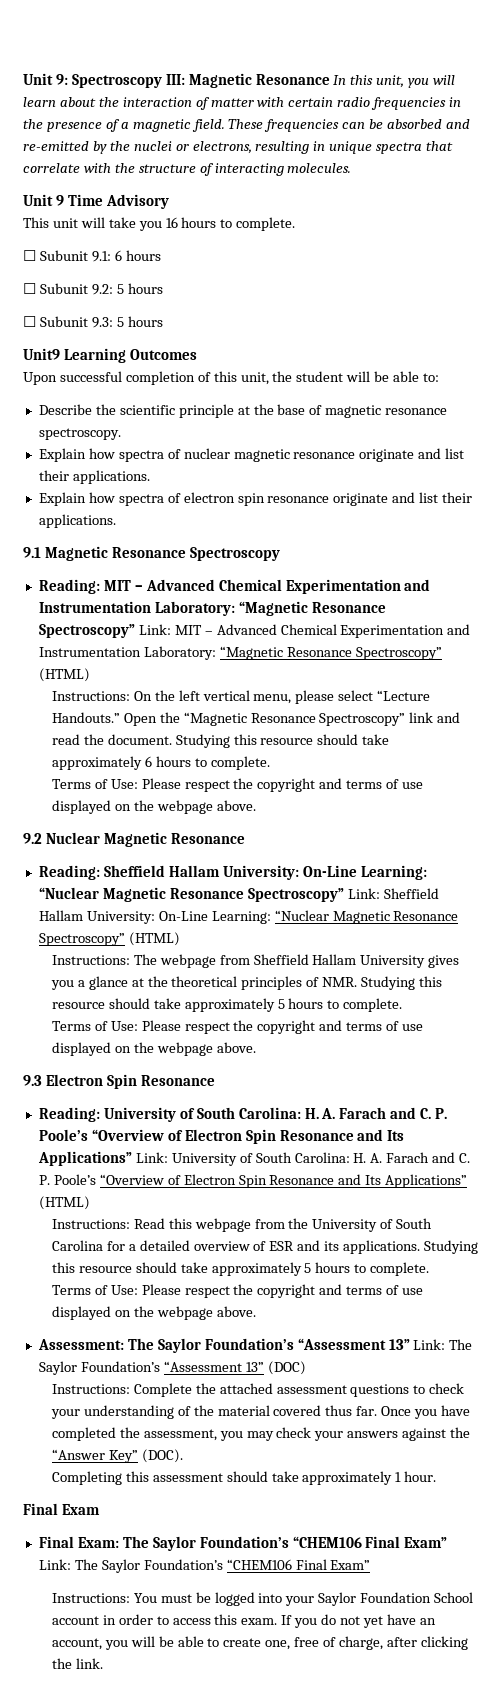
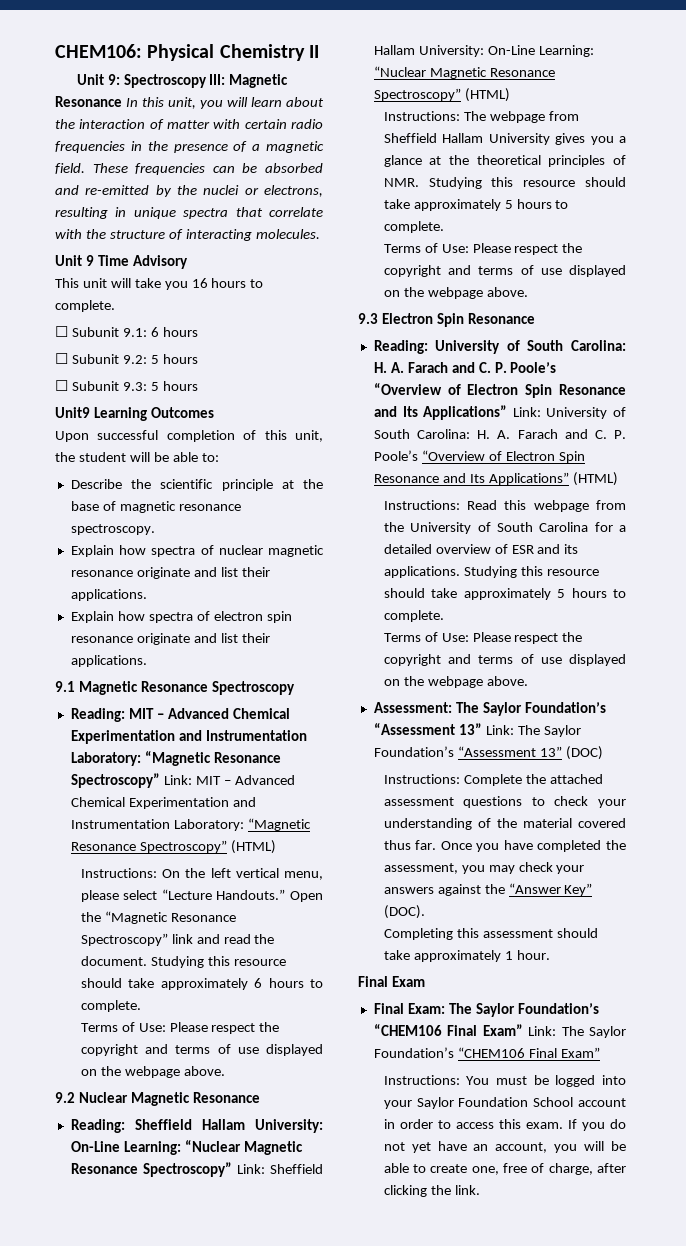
+ CHEM106: Physical Chemistry II

